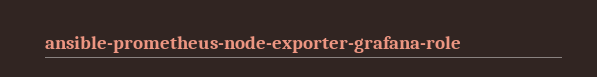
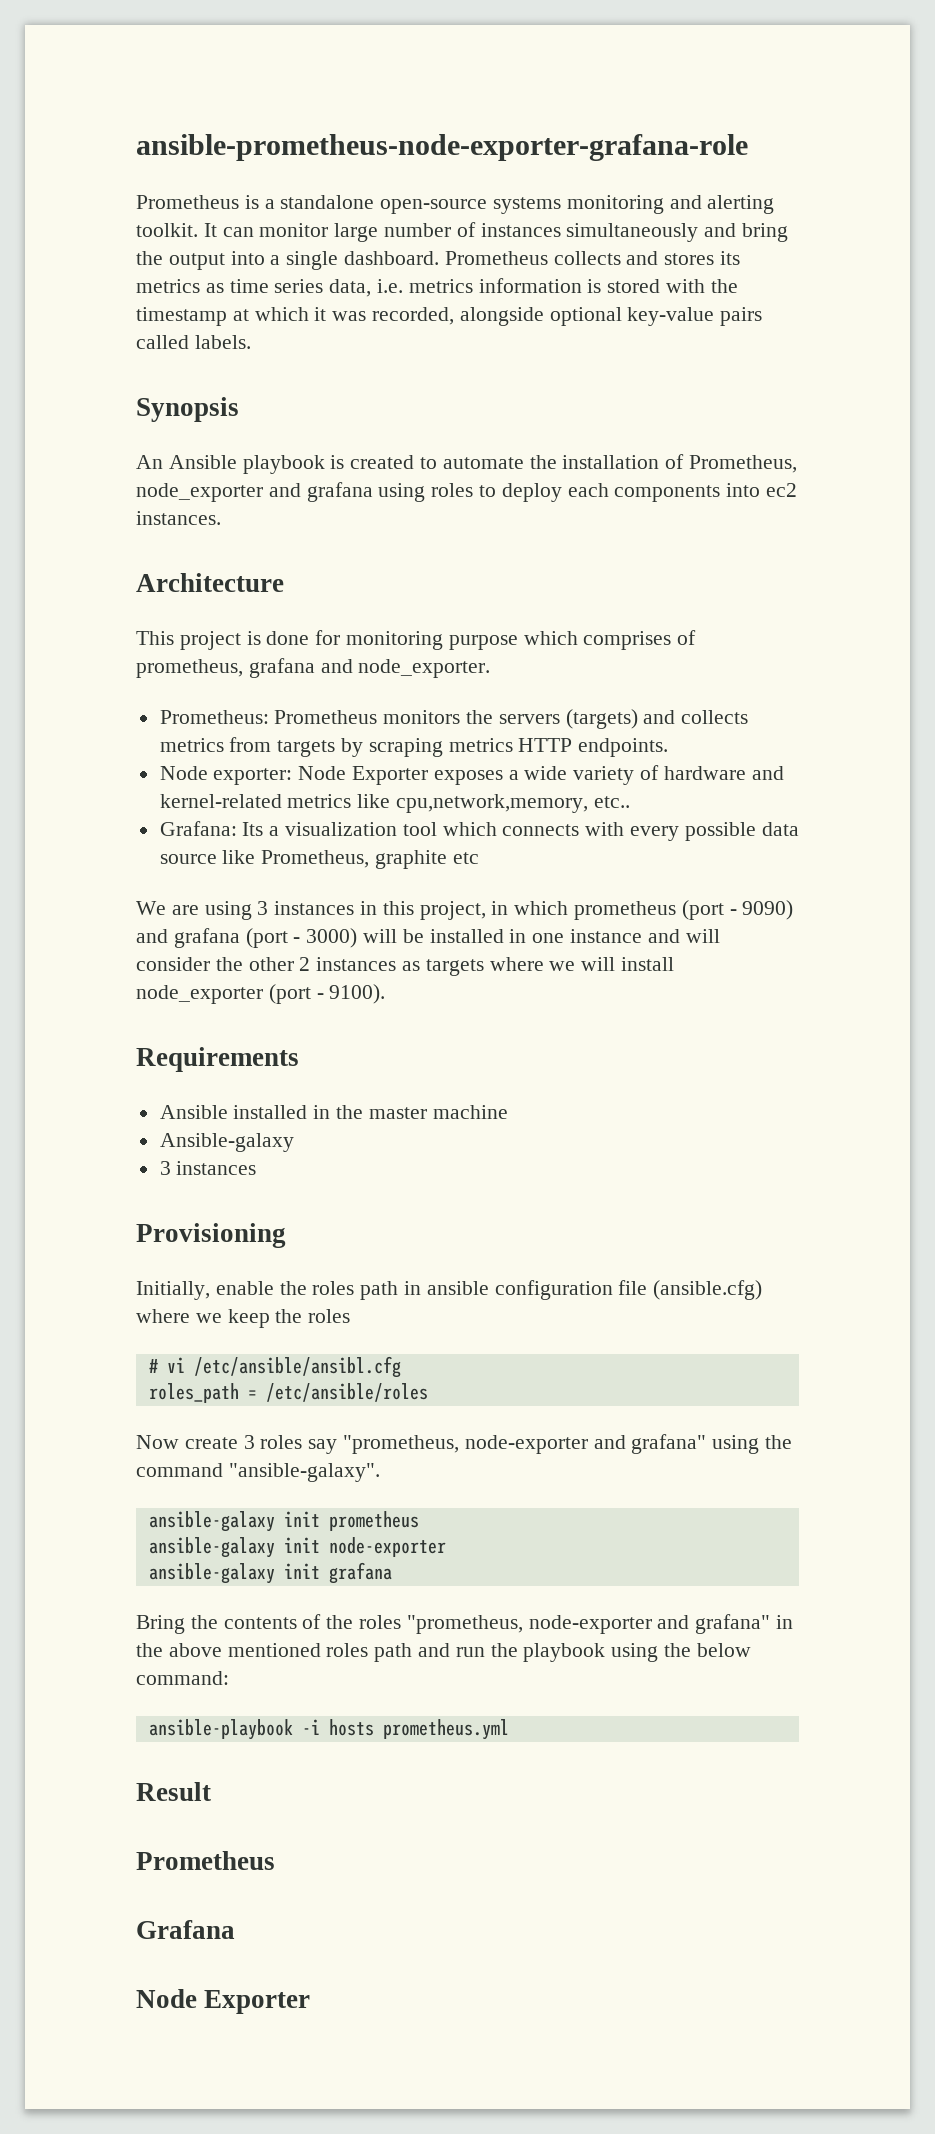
+ Prometheus is a standalone open-source systems monitoring and alerting toolkit. It can monitor large number of instances simultaneously and bring the output into a single dashboard. Prometheus collects and stores its metrics as time series data, i.e. metrics information is stored with the timestamp at which it was recorded, alongside optional key-value pairs called labels.
+ Synopsis
+ An Ansible playbook is created to automate the installation of Prometheus, node_exporter and grafana using roles to deploy each components into ec2 instances.
+ Architecture
+ This project is done for monitoring purpose which comprises of prometheus, grafana and node_exporter.
+ Prometheus: Prometheus monitors the servers (targets) and collects metrics from targets by scraping metrics HTTP endpoints.
+ Node exporter: Node Exporter exposes a wide variety of hardware and kernel-related metrics like cpu,network,memory, etc..
+ Grafana: Its a visualization tool which connects with every possible data source like Prometheus, graphite etc
+ We are using 3 instances in this project, in which prometheus (port - 9090) and grafana (port - 3000) will be installed in one instance and will consider the other 2 instances as targets where we will install node_exporter (port - 9100).
+ Requirements
+ Ansible installed in the master machine
+ Ansible-galaxy
+ 3 instances
+ Provisioning
+ Initially, enable the roles path in ansible configuration file (ansible.cfg) where we keep the roles
+ # vi /etc/ansible/ansibl.cfg
+ roles_path = /etc/ansible/roles
+ Now create 3 roles say "prometheus, node-exporter and grafana" using the command "ansible-galaxy".
+ ansible-galaxy init prometheus
+ ansible-galaxy init node-exporter
+ ansible-galaxy init grafana
+ Bring the contents of the roles "prometheus, node-exporter and grafana" in the above mentioned roles path and run the playbook using the below command:
+ ansible-playbook -i hosts prometheus.yml
+ Result
+ Prometheus
+ Grafana
+ Node Exporter

